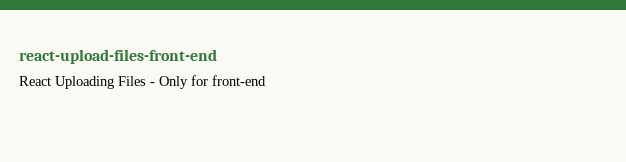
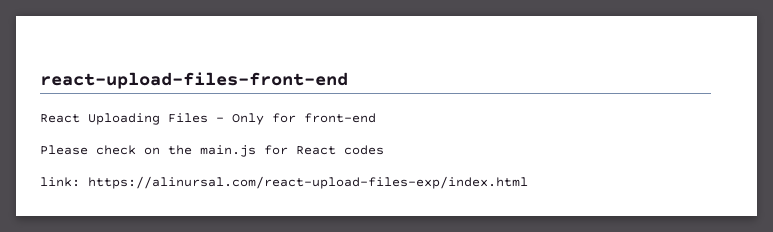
+ Please check on the main.js for React codes
+ link: https://alinursal.com/react-upload-files-exp/index.html

